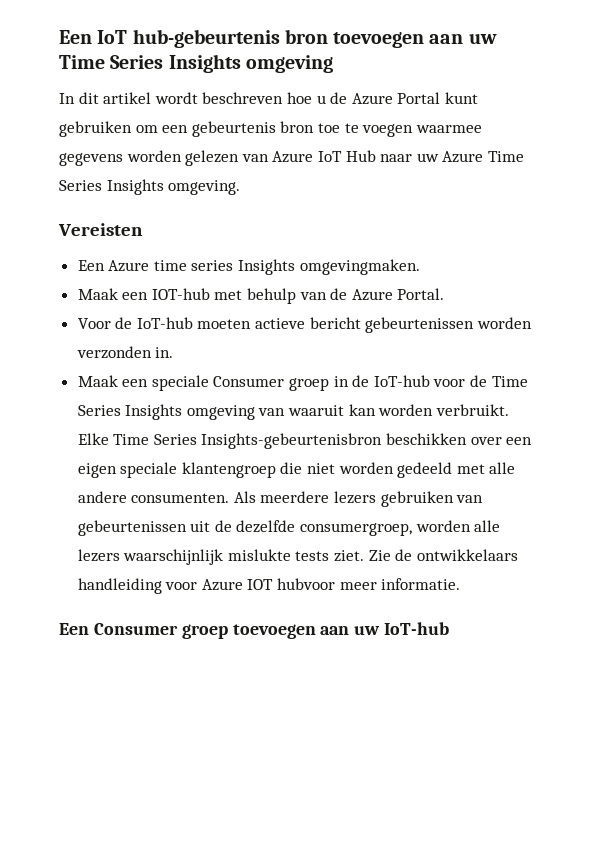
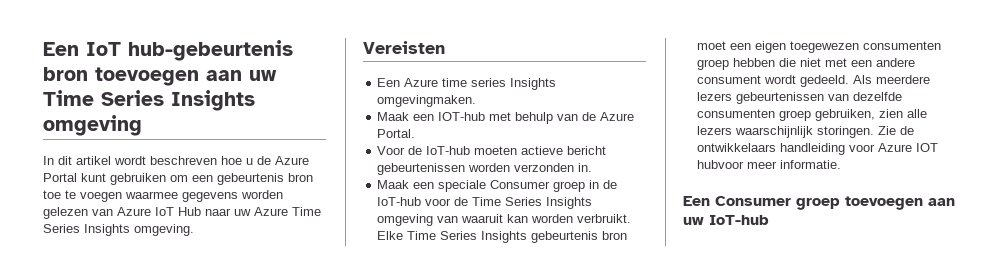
- Elke Time Series Insights-gebeurtenisbron beschikken over een eigen speciale klantengroep die niet worden gedeeld met alle andere consumenten. Als meerdere lezers gebruiken van gebeurtenissen uit de dezelfde consumergroep, worden alle lezers waarschijnlijk mislukte tests ziet.
+ Elke Time Series Insights gebeurtenis bron moet een eigen toegewezen consumenten groep hebben die niet met een andere consument wordt gedeeld. Als meerdere lezers gebeurtenissen van dezelfde consumenten groep gebruiken, zien alle lezers waarschijnlijk storingen.

